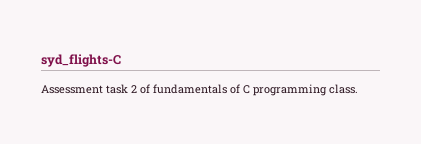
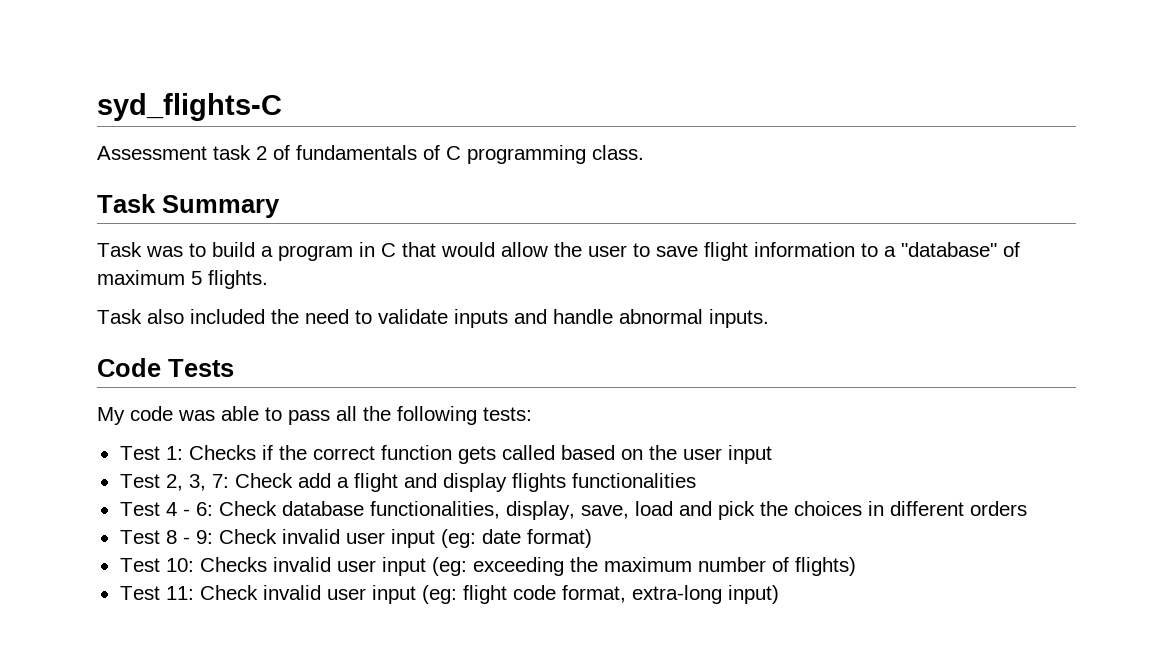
+ Task Summary
+ Task was to build a program in C that would allow the user to save flight information to a "database" of maximum 5 flights.
+ Task also included the need to validate inputs and handle abnormal inputs.
+ Code Tests
+ My code was able to pass all the following tests:
+ Test 1: Checks if the correct function gets called based on the user input
+ Test 2, 3, 7: Check add a flight and display flights functionalities
+ Test 4 - 6: Check database functionalities, display, save, load and pick the choices in different orders
+ Test 8 - 9: Check invalid user input (eg: date format)
+ Test 10: Checks invalid user input (eg: exceeding the maximum number of flights)
+ Test 11: Check invalid user input (eg: flight code format, extra-long input)

